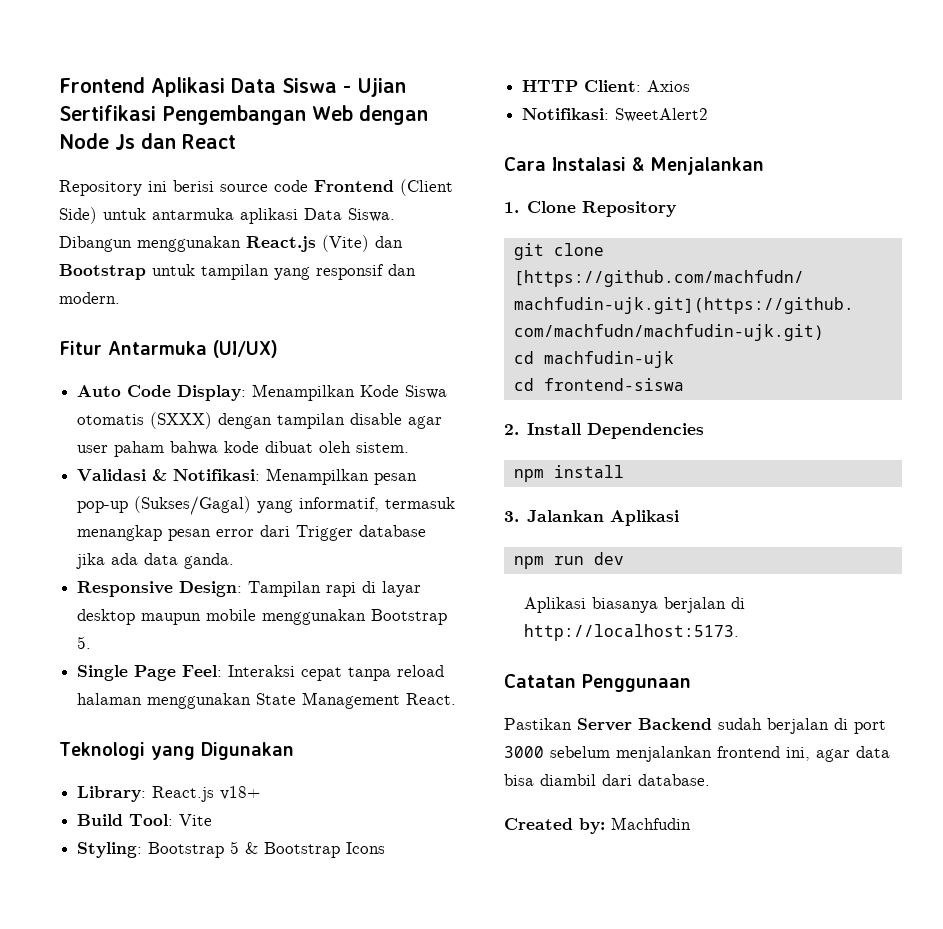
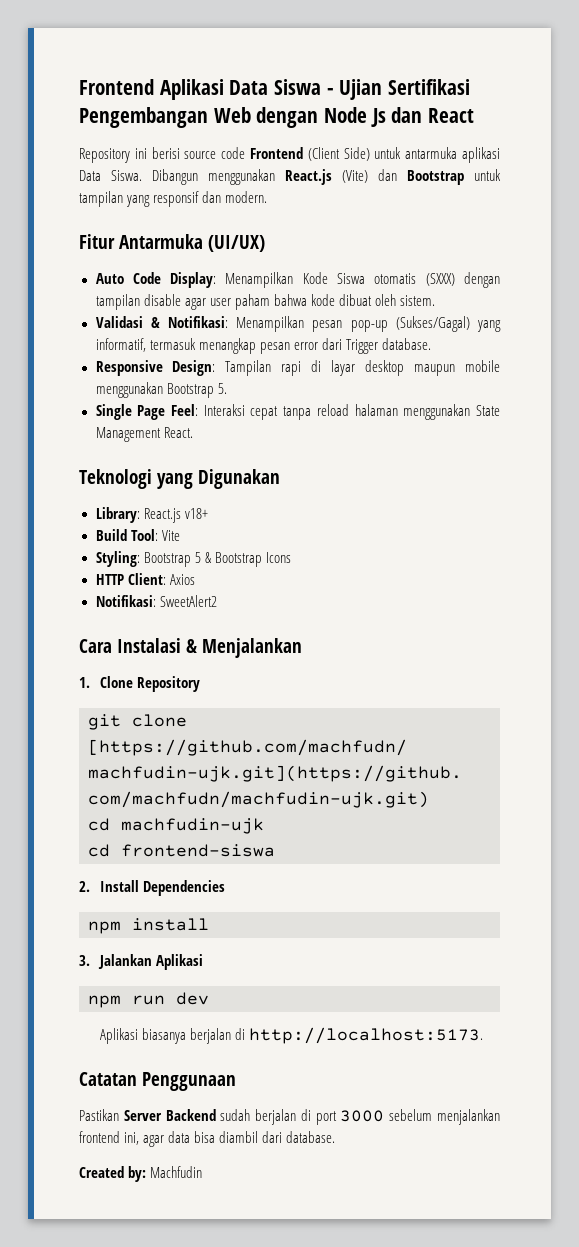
- Validasi & Notifikasi: Menampilkan pesan pop-up (Sukses/Gagal) yang informatif, termasuk menangkap pesan error dari Trigger database jika ada data ganda.
+ Validasi & Notifikasi: Menampilkan pesan pop-up (Sukses/Gagal) yang informatif, termasuk menangkap pesan error dari Trigger database.

